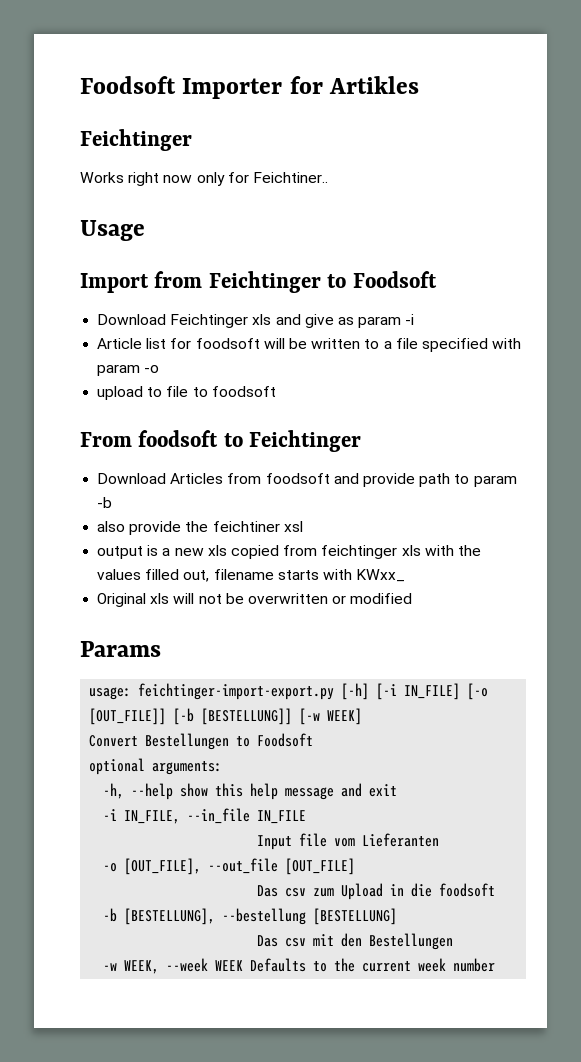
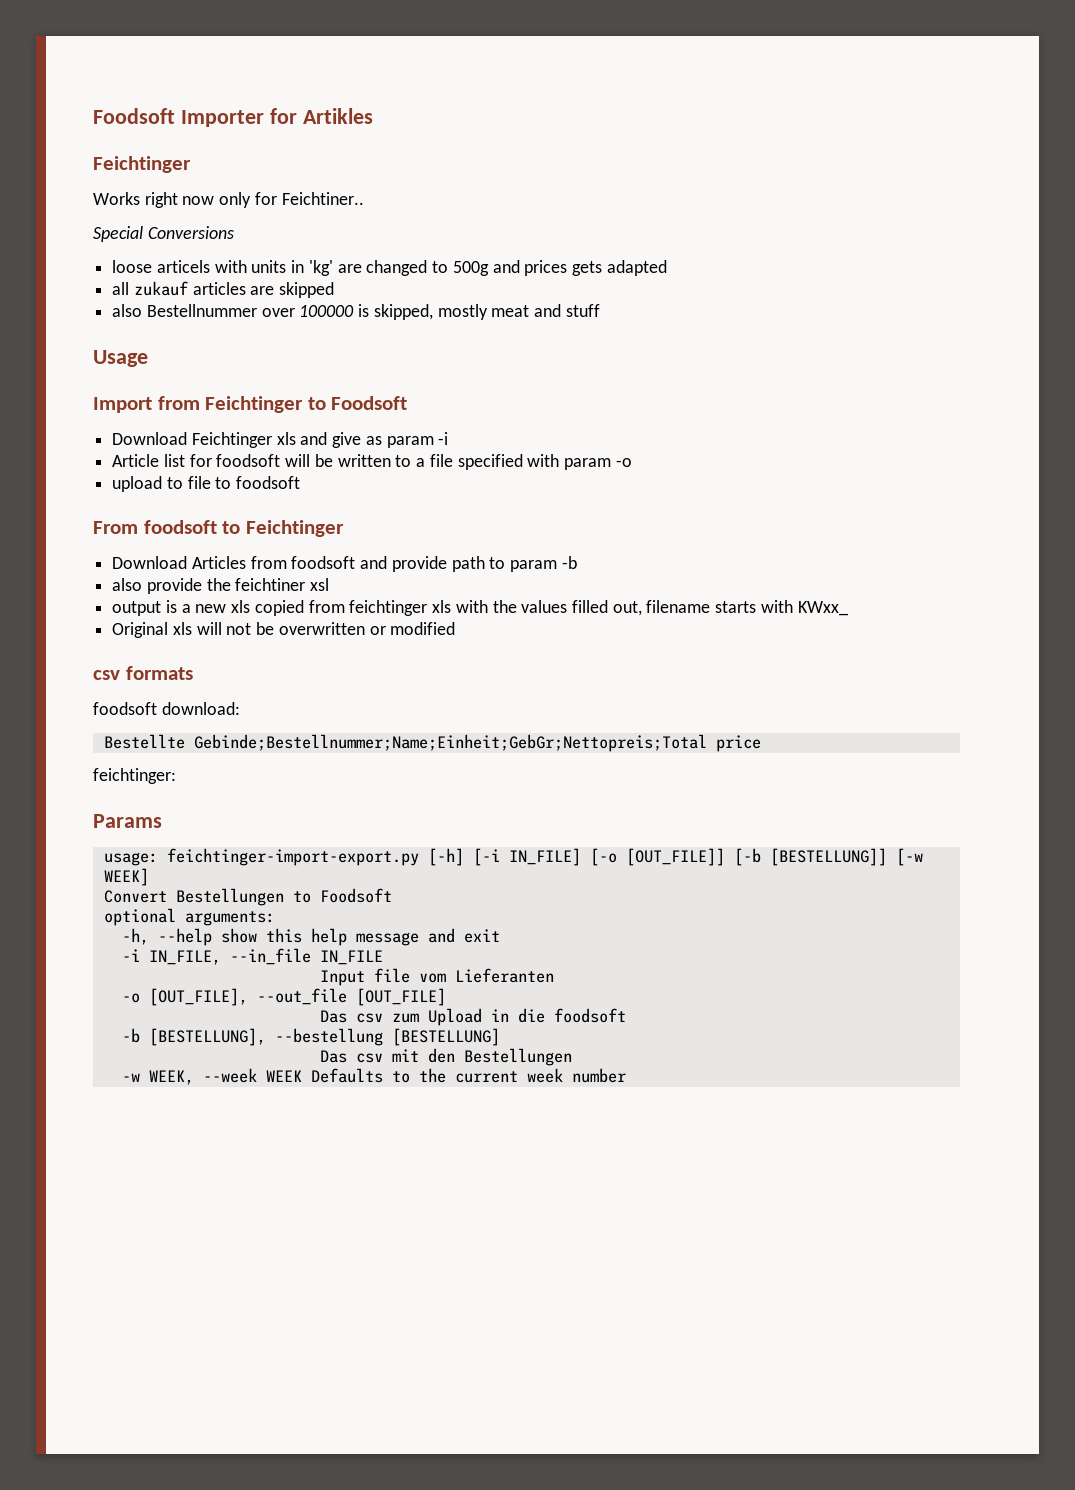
+ Special Conversions
+ loose articels with units in 'kg' are changed to 500g and prices gets adapted
+ all zukauf articles are skipped
+ also Bestellnummer over 100000 is skipped, mostly meat and stuff
+ csv formats
+ foodsoft download:
+ Bestellte Gebinde;Bestellnummer;Name;Einheit;GebGr;Nettopreis;Total price
+ feichtinger:

